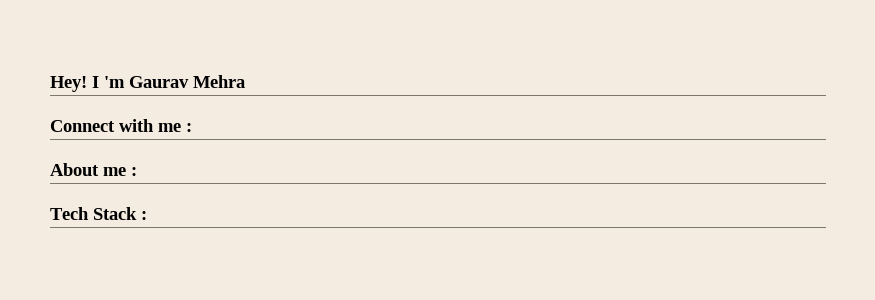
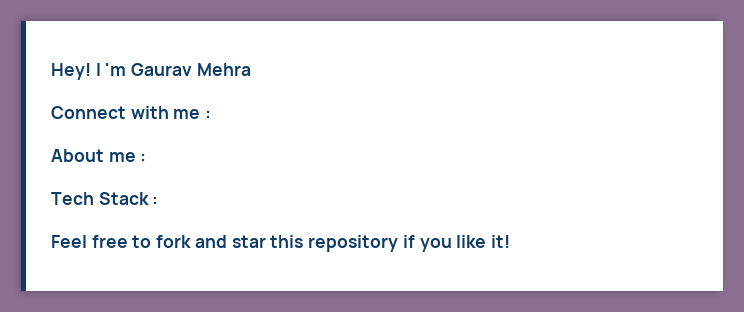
+ Feel free to fork and star this repository if you like it!

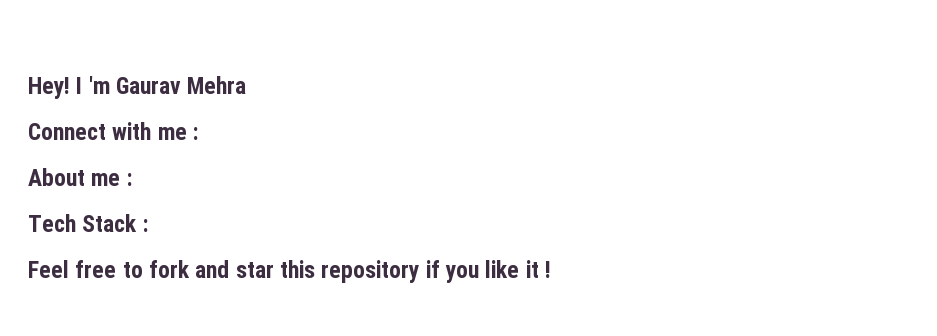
- Feel free to fork and star this repository if you like it!
+ Feel free to fork and star this repository if you like it !

